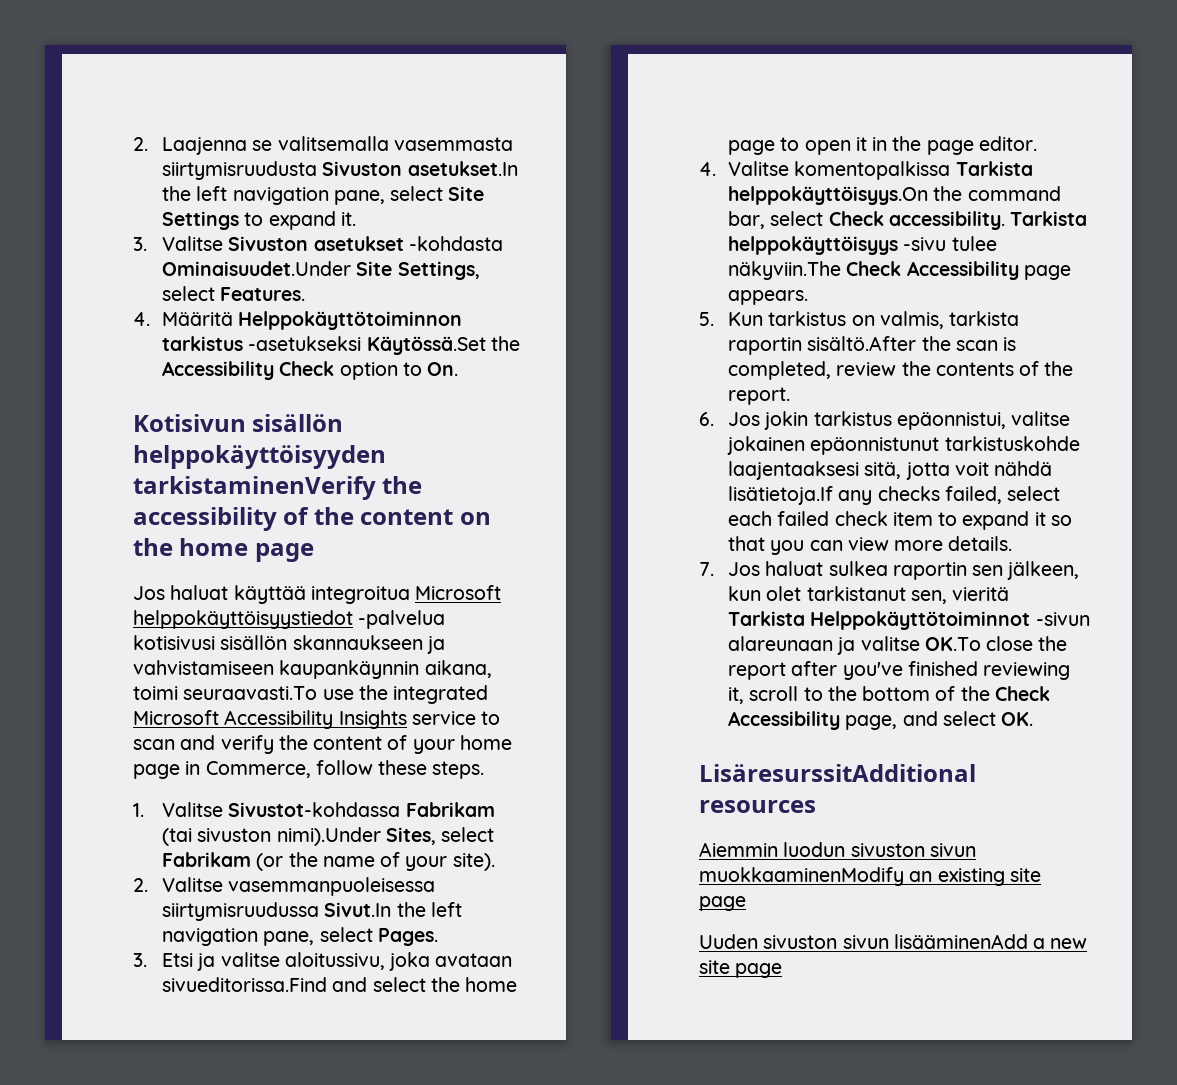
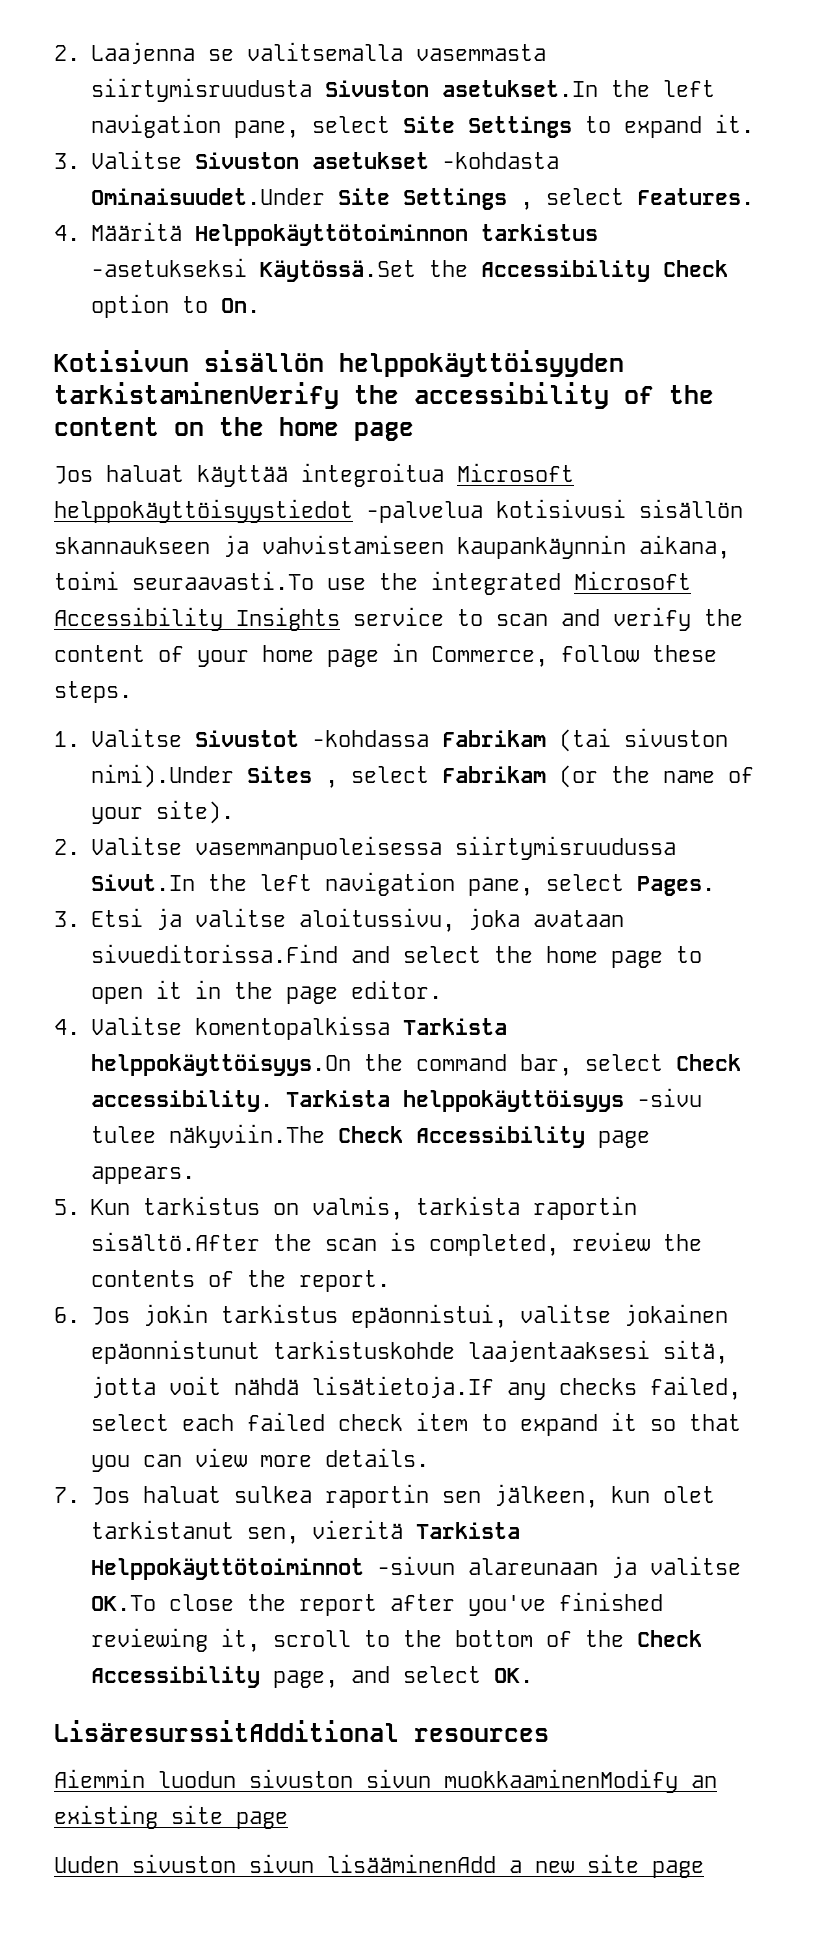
- 3. Valitse Sivuston asetukset -kohdasta Ominaisuudet.Under Site Settings, select Features.
+ 3. Valitse Sivuston asetukset -kohdasta Ominaisuudet.Under Site Settings , select Features.
- 1. Valitse Sivustot-kohdassa Fabrikam (tai sivuston nimi).Under Sites, select Fabrikam (or the name of your site).
+ 1. Valitse Sivustot -kohdassa Fabrikam (tai sivuston nimi).Under Sites , select Fabrikam (or the name of your site).

